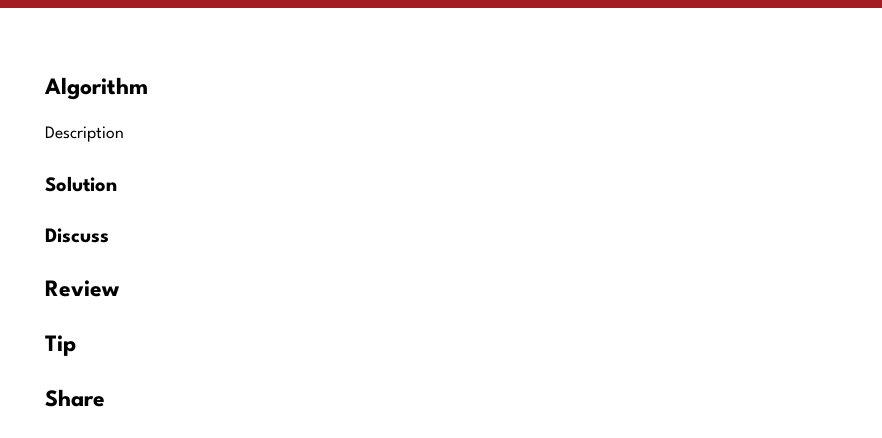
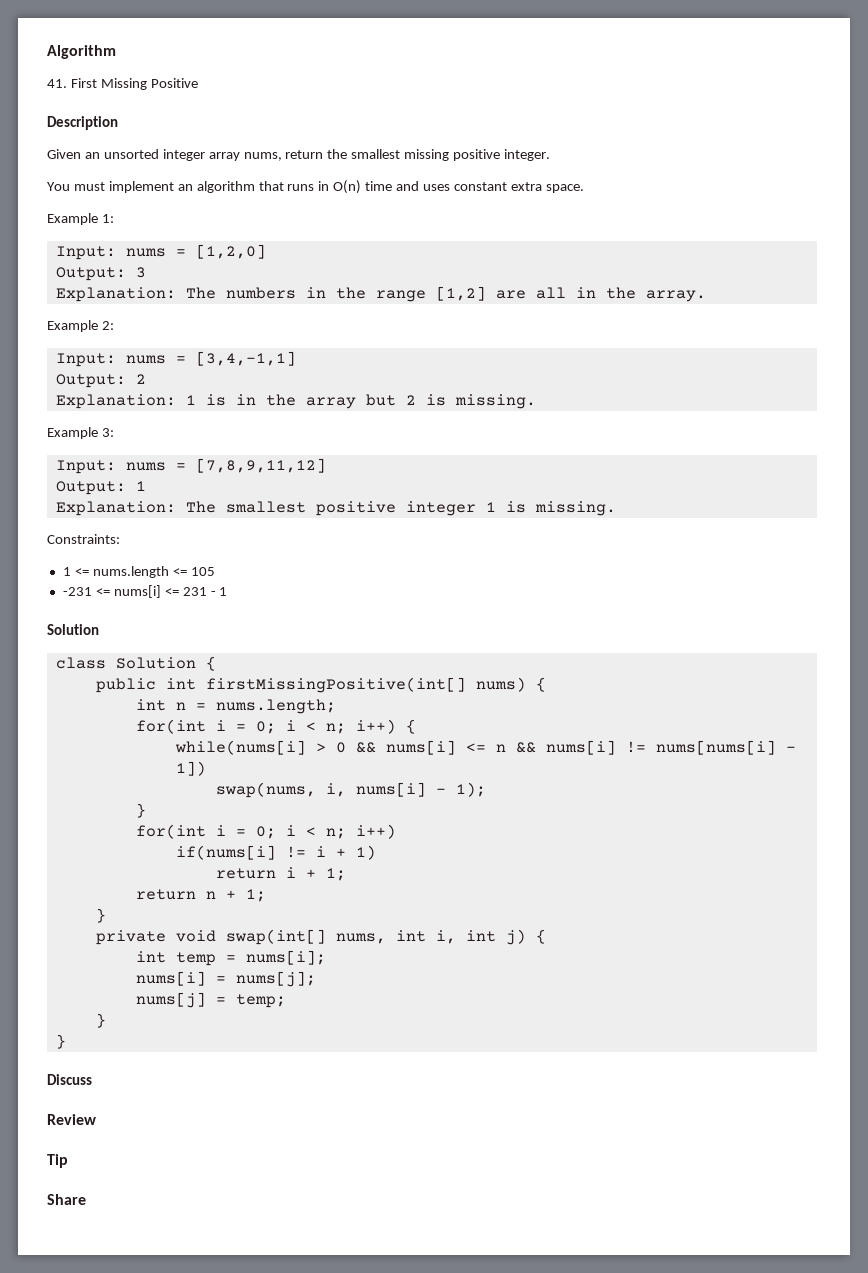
+ 41. First Missing Positive
  Description
+ Given an unsorted integer array nums, return the smallest missing positive integer.
+ You must implement an algorithm that runs in O(n) time and uses constant extra space.
+ Example 1:
+ Input: nums = [1,2,0]
+ Output: 3
+ Explanation: The numbers in the range [1,2] are all in the array.
+ Example 2:
+ Input: nums = [3,4,-1,1]
+ Output: 2
+ Explanation: 1 is in the array but 2 is missing.
+ Example 3:
+ Input: nums = [7,8,9,11,12]
+ Output: 1
+ Explanation: The smallest positive integer 1 is missing.
+ Constraints:
+ 1 <= nums.length <= 105
+ -231 <= nums[i] <= 231 - 1
  Solution
+ class Solution {
+ public int firstMissingPositive(int[] nums) {
+ int n = nums.length;
+ for(int i = 0; i < n; i++) {
+ while(nums[i] > 0 && nums[i] <= n && nums[i] != nums[nums[i] - 1])
+ swap(nums, i, nums[i] - 1);
+ }
+ for(int i = 0; i < n; i++)
+ if(nums[i] != i + 1)
+ return i + 1;
+ return n + 1;
+ }
+ private void swap(int[] nums, int i, int j) {
+ int temp = nums[i];
+ nums[i] = nums[j];
+ nums[j] = temp;
+ }
+ }

